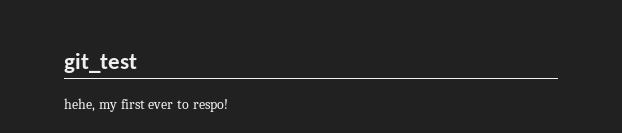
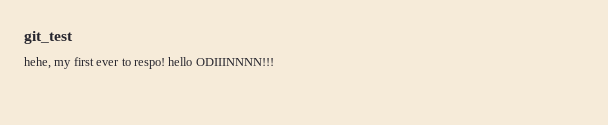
- hehe, my first ever to respo!
+ hehe, my first ever to respo! hello ODIIINNNN!!!

